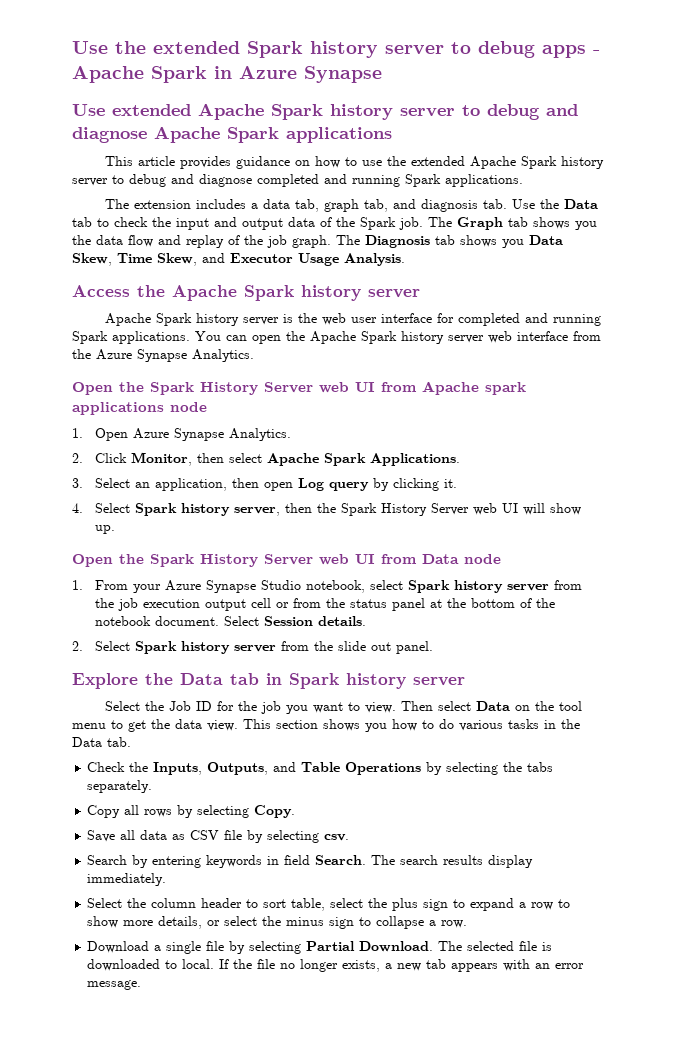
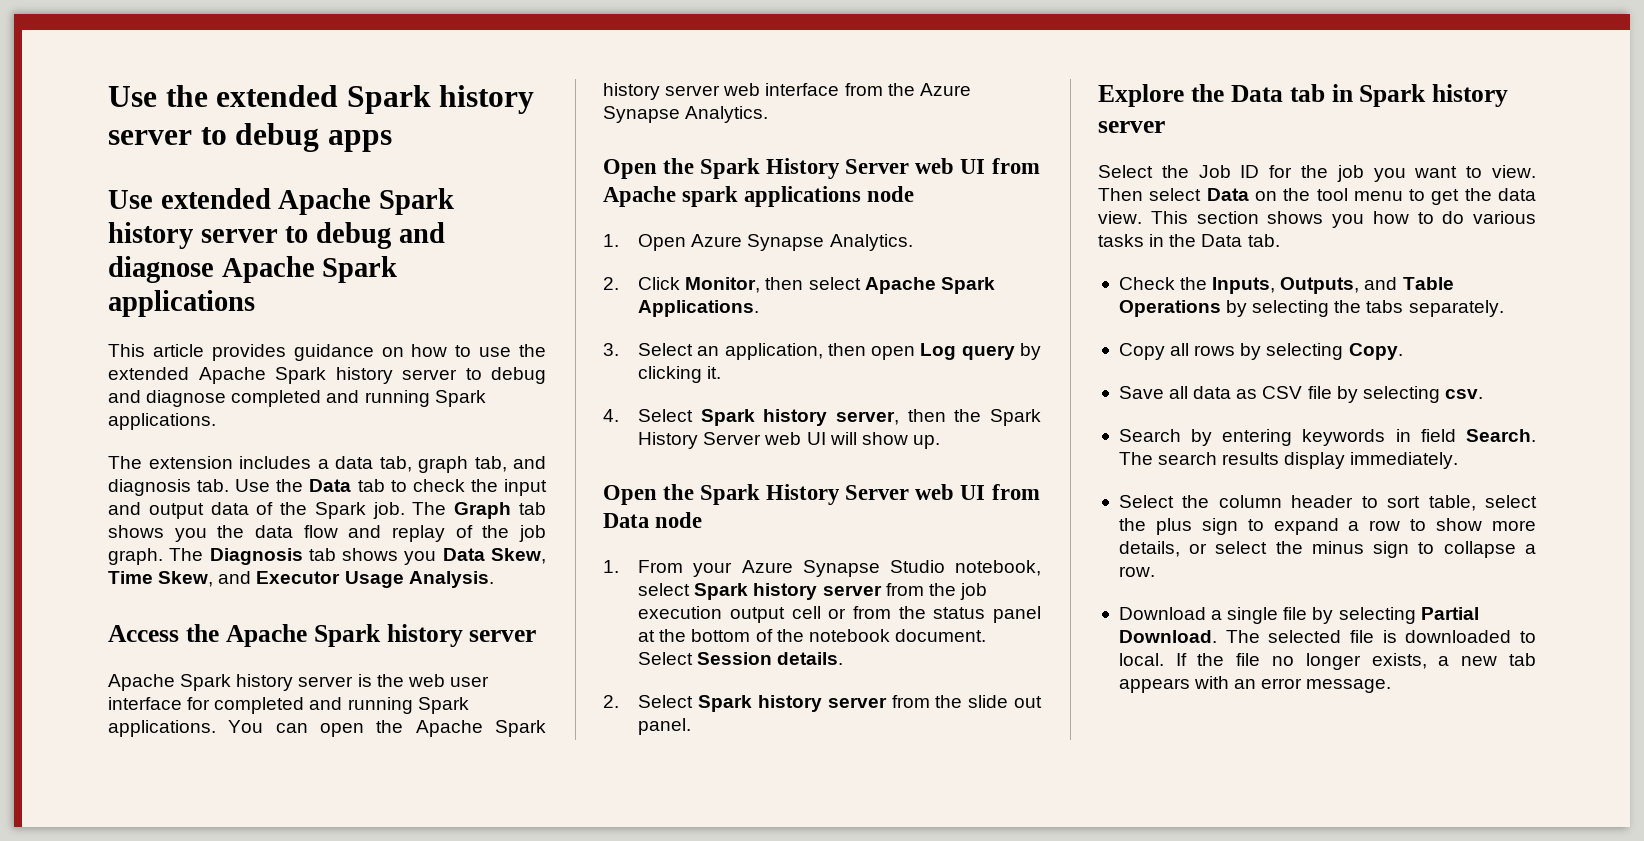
- Use the extended Spark history server to debug apps - Apache Spark in Azure Synapse
+ Use the extended Spark history server to debug apps

